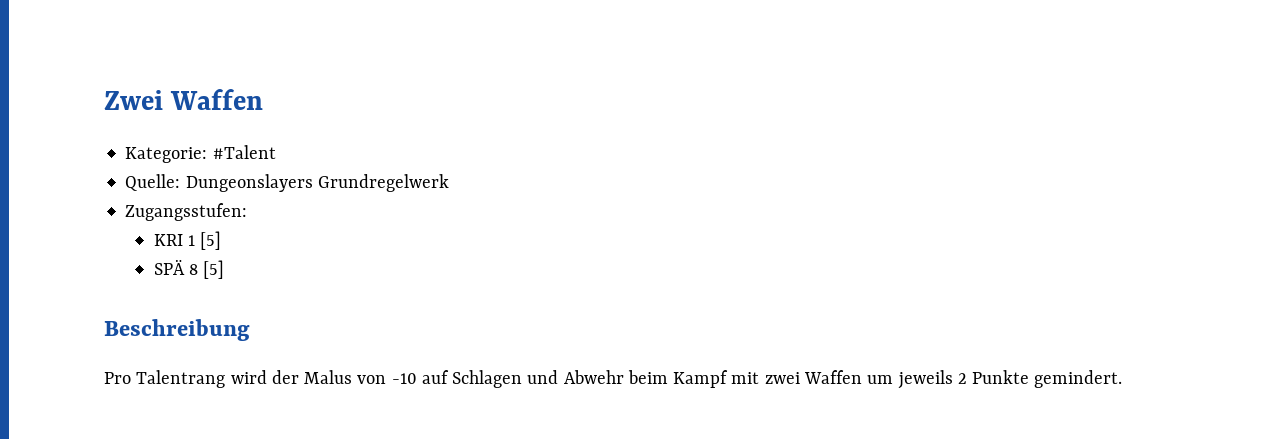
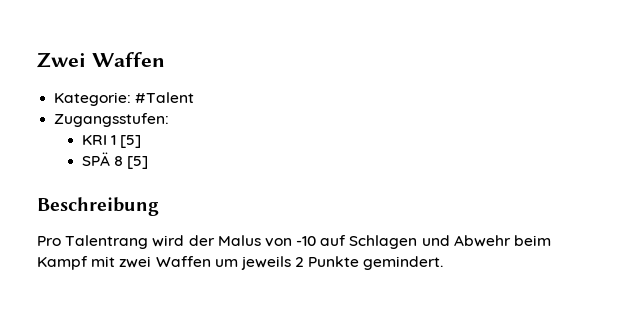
- Quelle: Dungeonslayers Grundregelwerk

